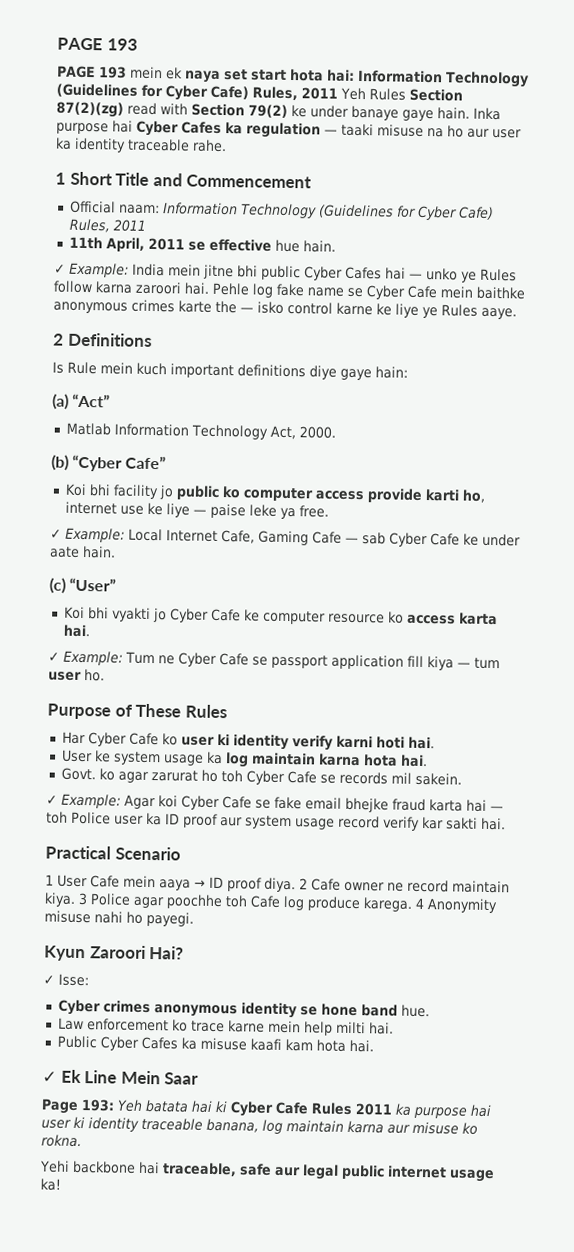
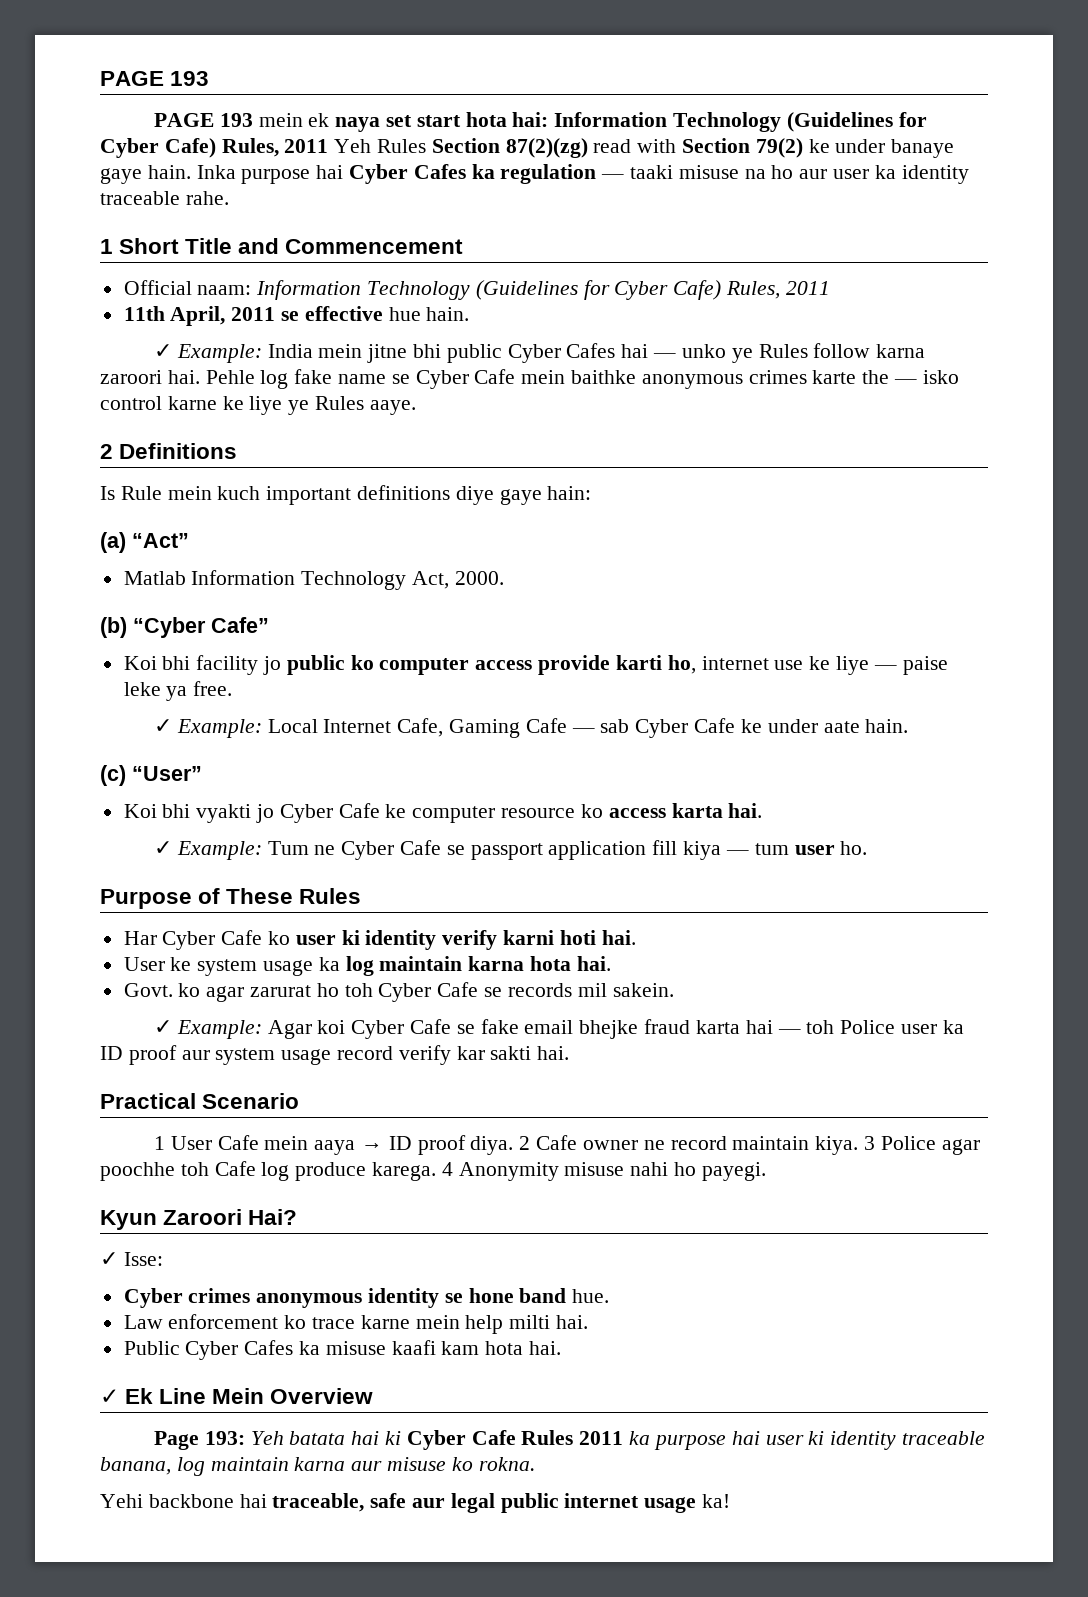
- ✓ Ek Line Mein Saar
+ ✓ Ek Line Mein Overview

